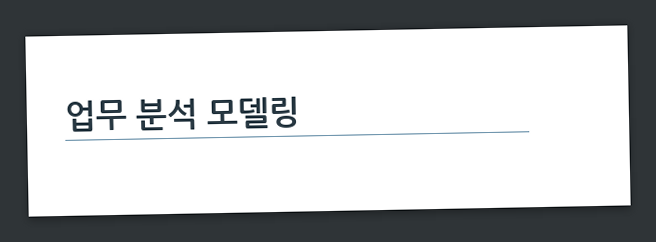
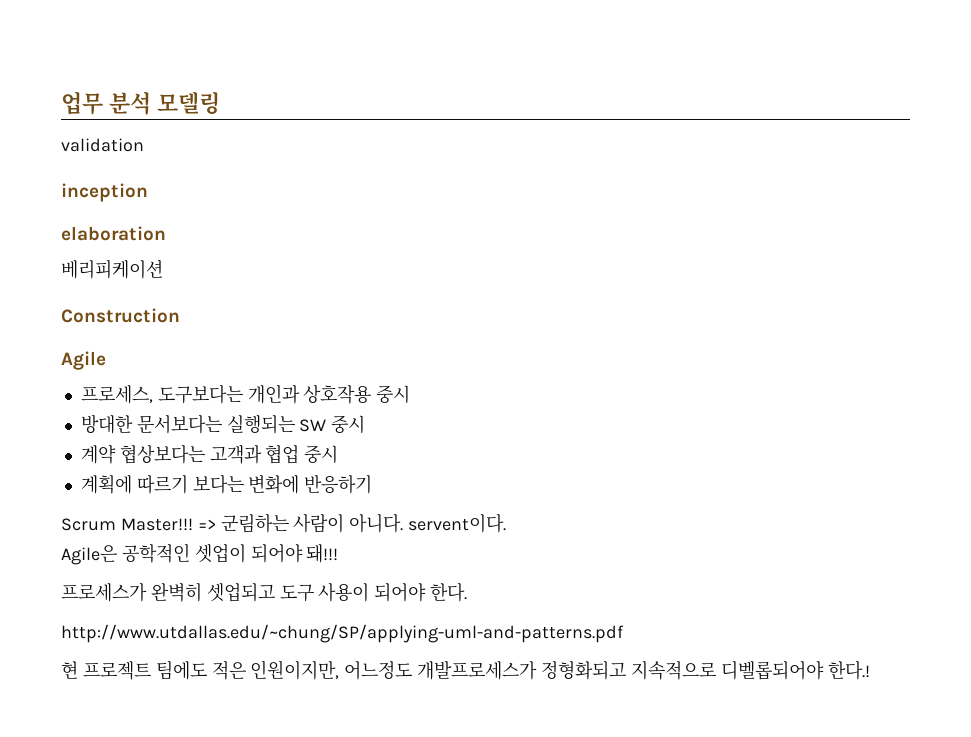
+ validation
+ inception
+ elaboration
+ 베리피케이션
+ Construction
+ Agile
+ 프로세스, 도구보다는 개인과 상호작용 중시
+ 방대한 문서보다는 실행되는 SW 중시
+ 계약 협상보다는 고객과 협업 중시
+ 계획에 따르기 보다는 변화에 반응하기
+ Scrum Master!!! => 군림하는 사람이 아니다. servent이다.
+ Agile은 공학적인 셋업이 되어야 돼!!!
+ 프로세스가 완벽히 셋업되고 도구 사용이 되어야 한다.
+ http://www.utdallas.edu/~chung/SP/applying-uml-and-patterns.pdf
+ 현 프로젝트 팀에도 적은 인원이지만, 어느정도 개발프로세스가 정형화되고 지속적으로 디벨롭되어야 한다.!

